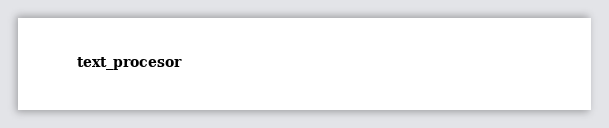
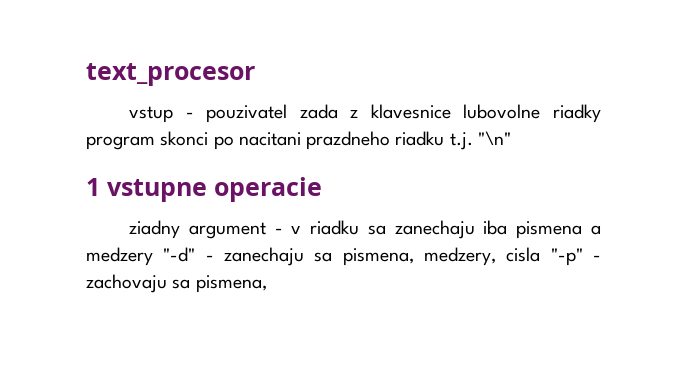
+ vstup - pouzivatel zada z klavesnice lubovolne riadky program skonci po nacitani prazdneho riadku t.j. "\n"
+ 1 vstupne operacie
+ ziadny argument - v riadku sa zanechaju iba pismena a medzery "-d" - zanechaju sa pismena, medzery, cisla "-p" - zachovaju sa pismena,

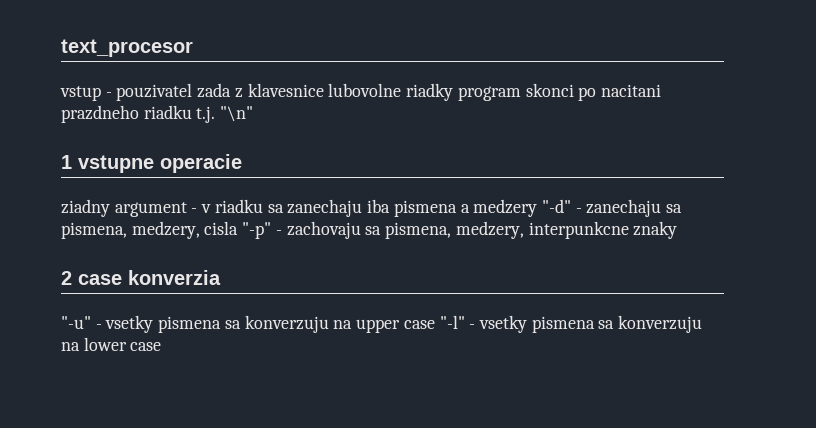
- ziadny argument - v riadku sa zanechaju iba pismena a medzery "-d" - zanechaju sa pismena, medzery, cisla "-p" - zachovaju sa pismena,
+ ziadny argument - v riadku sa zanechaju iba pismena a medzery "-d" - zanechaju sa pismena, medzery, cisla "-p" - zachovaju sa pismena, medzery, interpunkcne znaky
+ 2 case konverzia
+ "-u" - vsetky pismena sa konverzuju na upper case "-l" - vsetky pismena sa konverzuju na lower case

